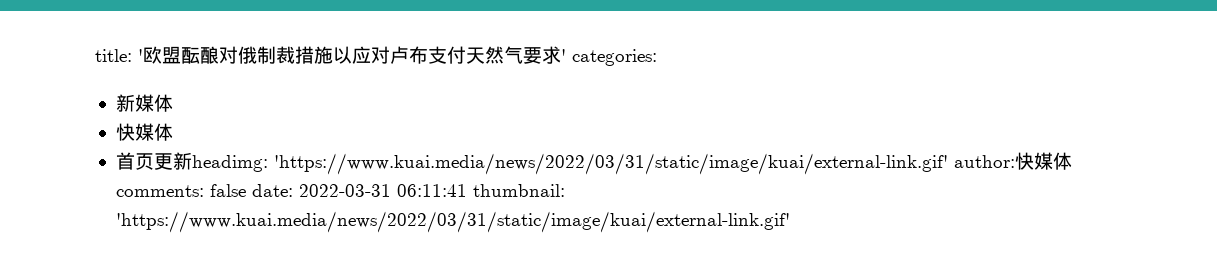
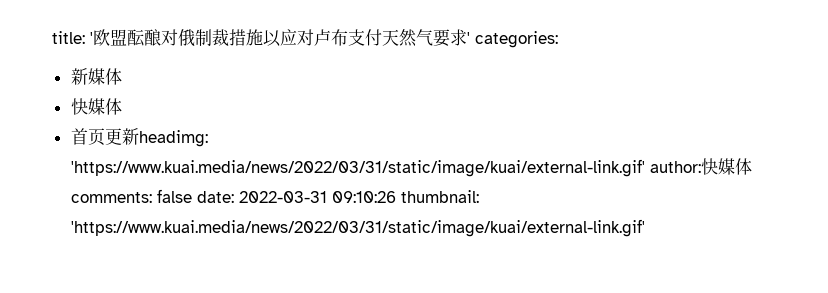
- 首页更新headimg: 'https://www.kuai.media/news/2022/03/31/static/image/kuai/external-link.gif' author:快媒体comments: false date: 2022-03-31 06:11:41 thumbnail: 'https://www.kuai.media/news/2022/03/31/static/image/kuai/external-link.gif'
+ 首页更新headimg: 'https://www.kuai.media/news/2022/03/31/static/image/kuai/external-link.gif' author:快媒体comments: false date: 2022-03-31 09:10:26 thumbnail: 'https://www.kuai.media/news/2022/03/31/static/image/kuai/external-link.gif'

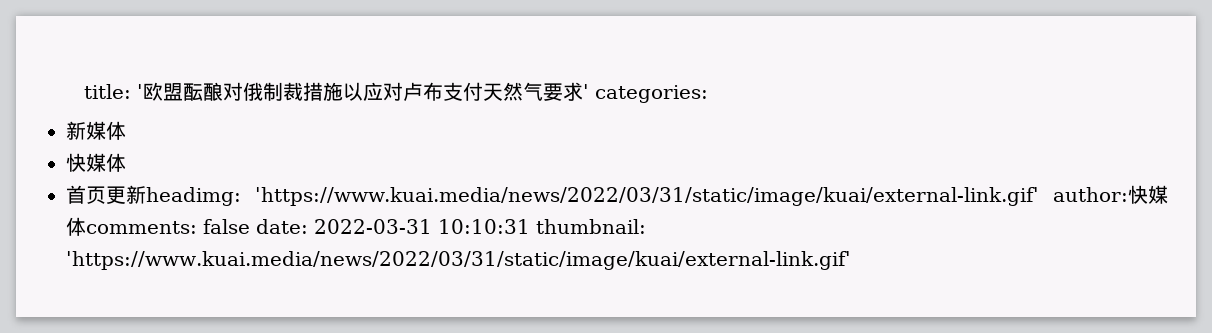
- 首页更新headimg: 'https://www.kuai.media/news/2022/03/31/static/image/kuai/external-link.gif' author:快媒体comments: false date: 2022-03-31 09:10:26 thumbnail: 'https://www.kuai.media/news/2022/03/31/static/image/kuai/external-link.gif'
+ 首页更新headimg: 'https://www.kuai.media/news/2022/03/31/static/image/kuai/external-link.gif' author:快媒体comments: false date: 2022-03-31 10:10:31 thumbnail: 'https://www.kuai.media/news/2022/03/31/static/image/kuai/external-link.gif'

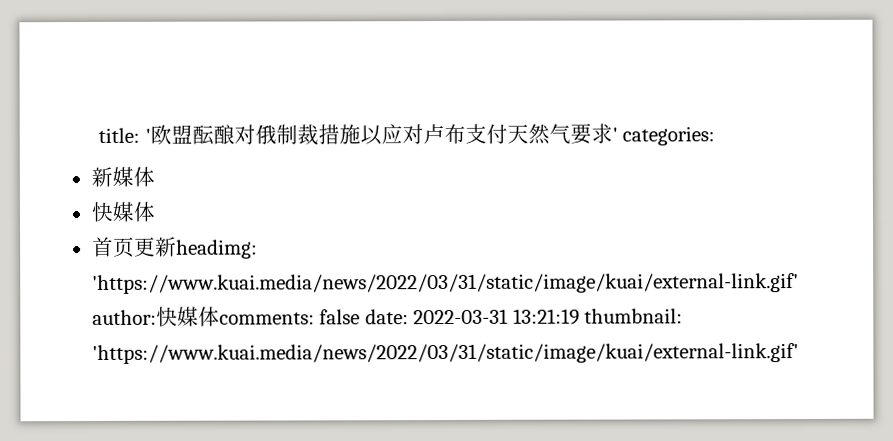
- 首页更新headimg: 'https://www.kuai.media/news/2022/03/31/static/image/kuai/external-link.gif' author:快媒体comments: false date: 2022-03-31 10:10:31 thumbnail: 'https://www.kuai.media/news/2022/03/31/static/image/kuai/external-link.gif'
+ 首页更新headimg: 'https://www.kuai.media/news/2022/03/31/static/image/kuai/external-link.gif' author:快媒体comments: false date: 2022-03-31 13:21:19 thumbnail: 'https://www.kuai.media/news/2022/03/31/static/image/kuai/external-link.gif'

